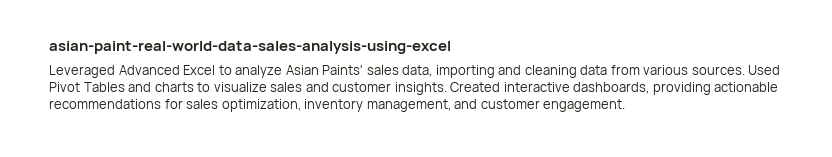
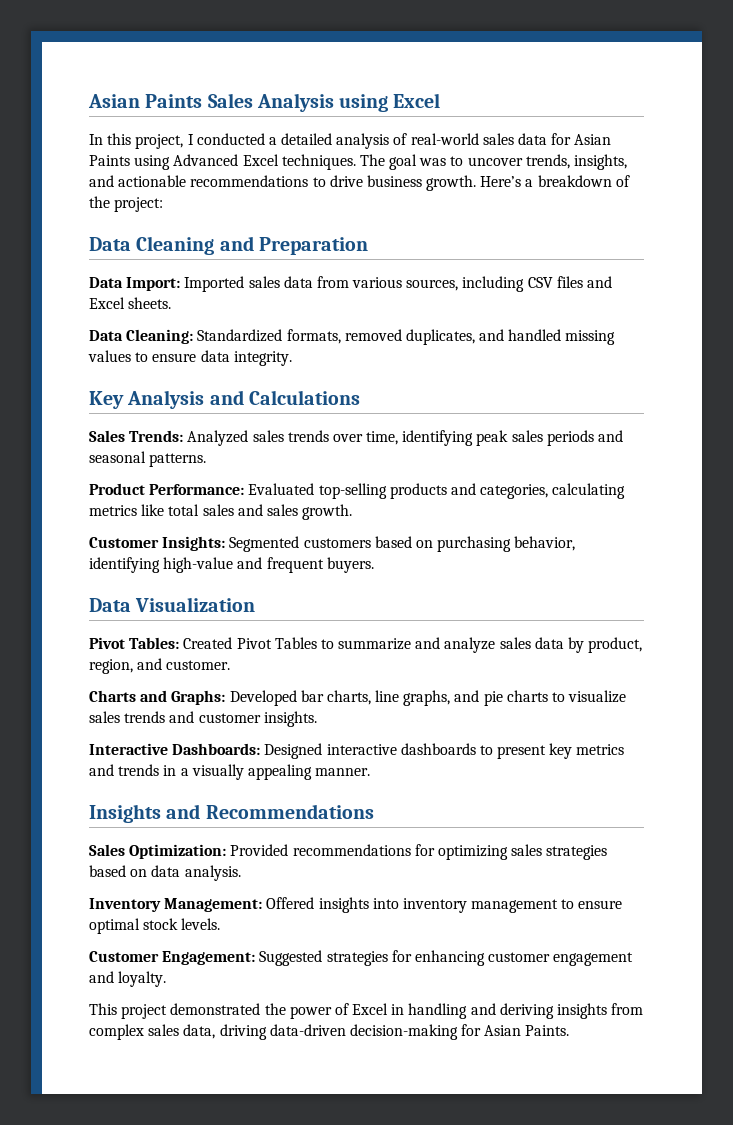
- asian-paint-real-world-data-sales-analysis-using-excel
- Leveraged Advanced Excel to analyze Asian Paints' sales data, importing and cleaning data from various sources. Used Pivot Tables and charts to visualize sales and customer insights. Created interactive dashboards, providing actionable recommendations for sales optimization, inventory management, and customer engagement.
+ Asian Paints Sales Analysis using Excel
+ In this project, I conducted a detailed analysis of real-world sales data for Asian Paints using Advanced Excel techniques. The goal was to uncover trends, insights, and actionable recommendations to drive business growth. Here’s a breakdown of the project:
+ Data Cleaning and Preparation
+ Data Import: Imported sales data from various sources, including CSV files and Excel sheets.
+ Data Cleaning: Standardized formats, removed duplicates, and handled missing values to ensure data integrity.
+ Key Analysis and Calculations
+ Sales Trends: Analyzed sales trends over time, identifying peak sales periods and seasonal patterns.
+ Product Performance: Evaluated top-selling products and categories, calculating metrics like total sales and sales growth.
+ Customer Insights: Segmented customers based on purchasing behavior, identifying high-value and frequent buyers.
+ Data Visualization
+ Pivot Tables: Created Pivot Tables to summarize and analyze sales data by product, region, and customer.
+ Charts and Graphs: Developed bar charts, line graphs, and pie charts to visualize sales trends and customer insights.
+ Interactive Dashboards: Designed interactive dashboards to present key metrics and trends in a visually appealing manner.
+ Insights and Recommendations
+ Sales Optimization: Provided recommendations for optimizing sales strategies based on data analysis.
+ Inventory Management: Offered insights into inventory management to ensure optimal stock levels.
+ Customer Engagement: Suggested strategies for enhancing customer engagement and loyalty.
+ This project demonstrated the power of Excel in handling and deriving insights from complex sales data, driving data-driven decision-making for Asian Paints.

